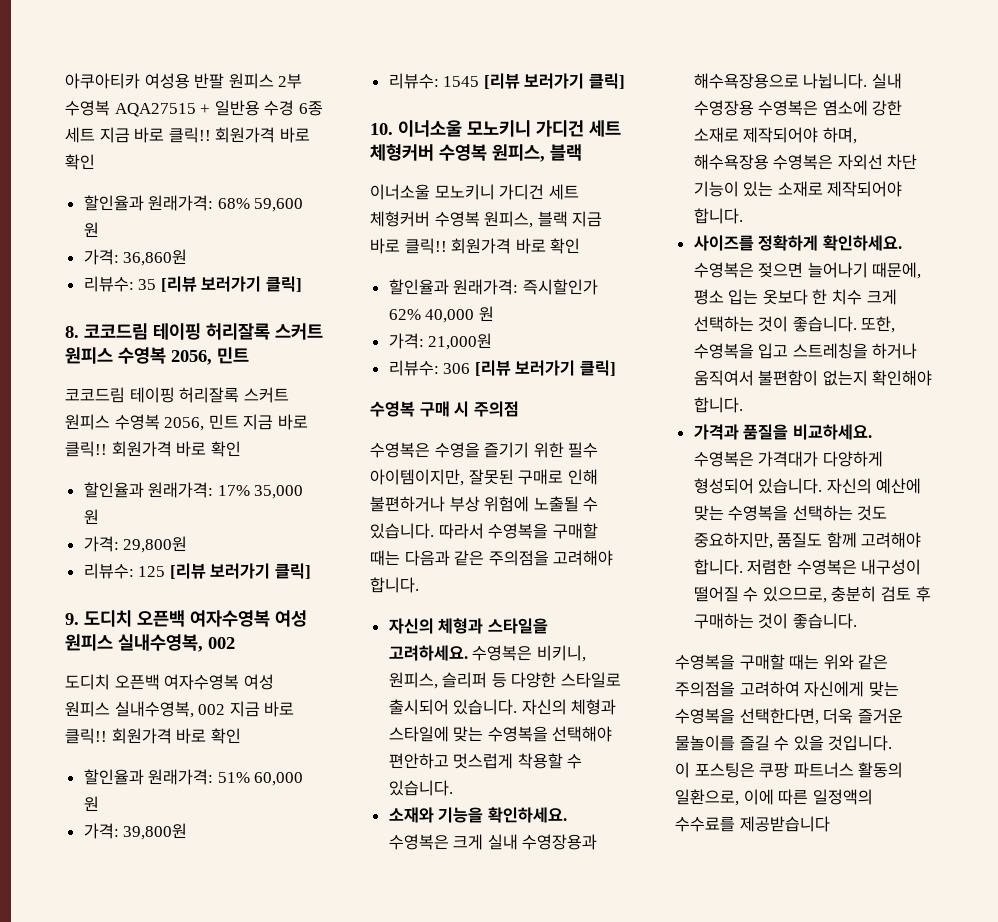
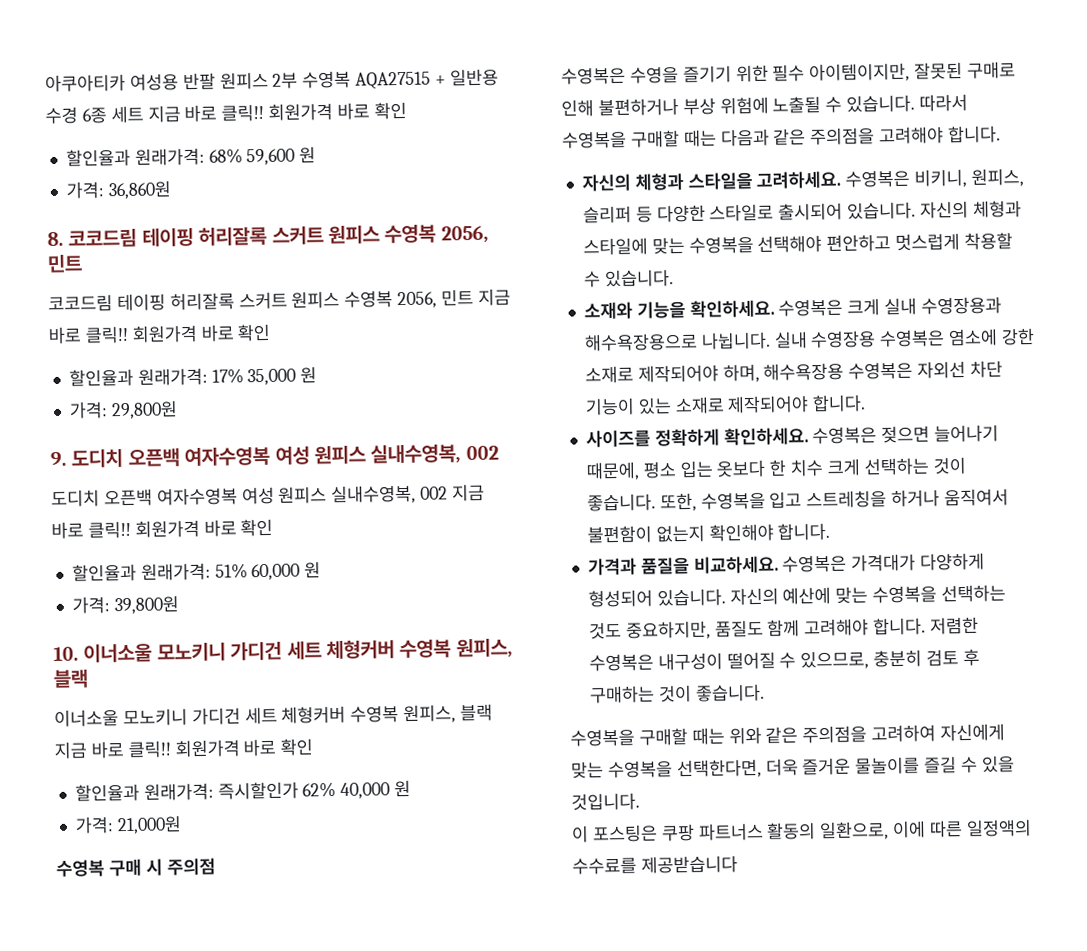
- 리뷰수: 35 [리뷰 보러가기 클릭]
- 리뷰수: 125 [리뷰 보러가기 클릭]
- 리뷰수: 1545 [리뷰 보러가기 클릭]
- 리뷰수: 306 [리뷰 보러가기 클릭]

